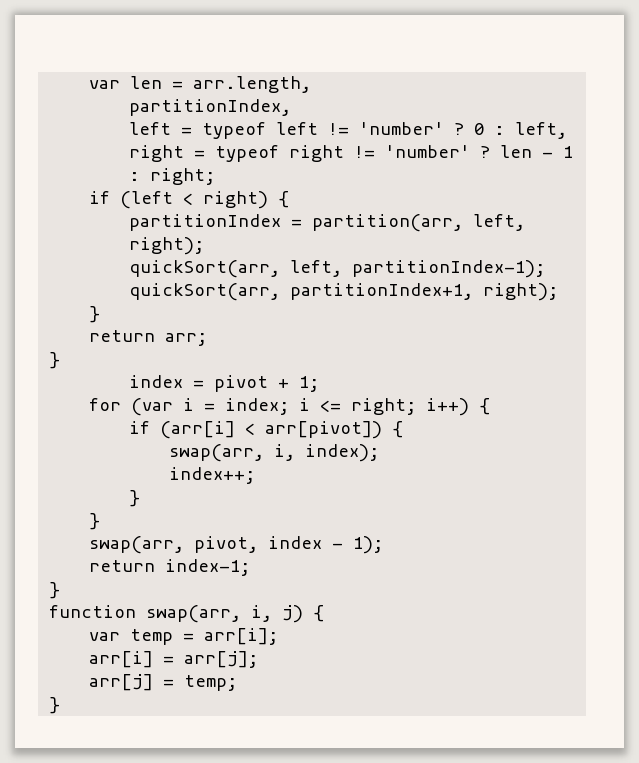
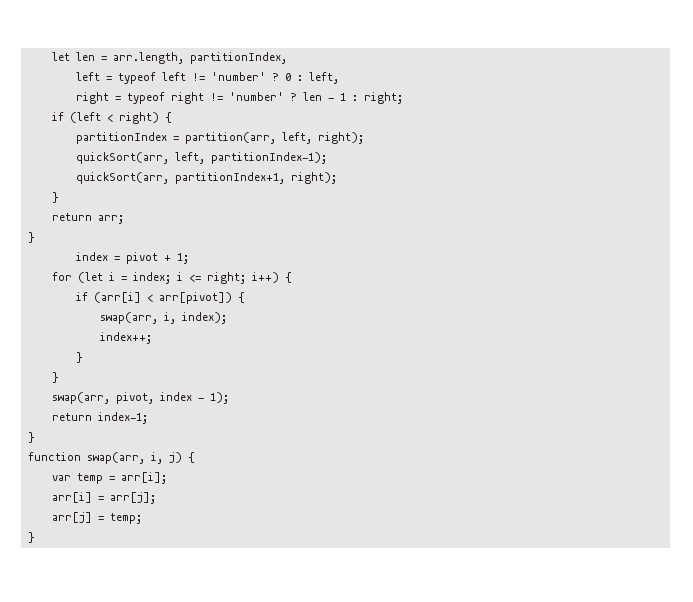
- var len = arr.length,
- partitionIndex,
+ let len = arr.length, partitionIndex,
- for (var i = index; i <= right; i++) {
+ for (let i = index; i <= right; i++) {

